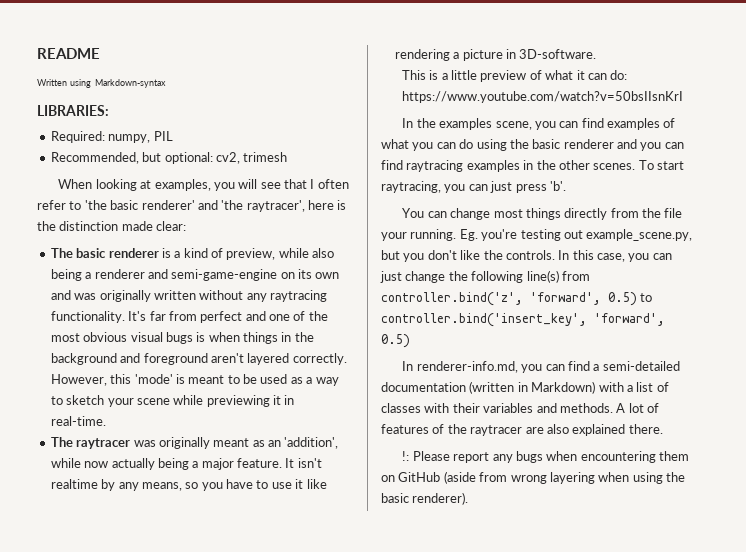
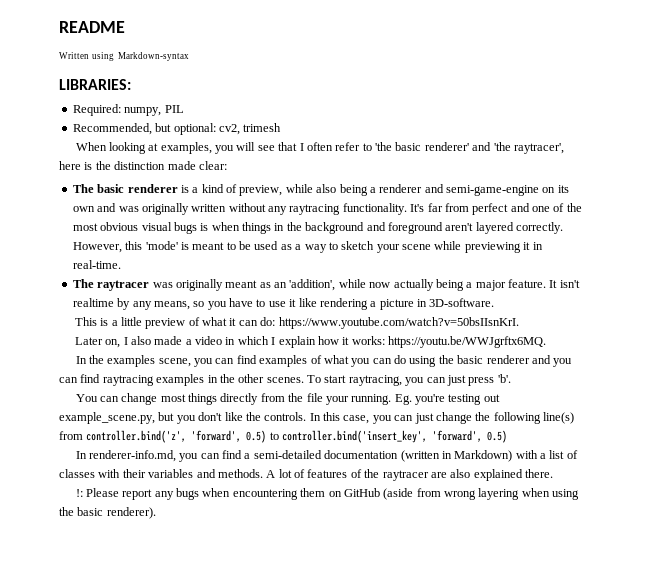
- This is a little preview of what it can do: https://www.youtube.com/watch?v=50bsIIsnKrI
+ This is a little preview of what it can do: https://www.youtube.com/watch?v=50bsIIsnKrI.
+ Later on, I also made a video in which I explain how it works: https://youtu.be/WWJgrftx6MQ.

